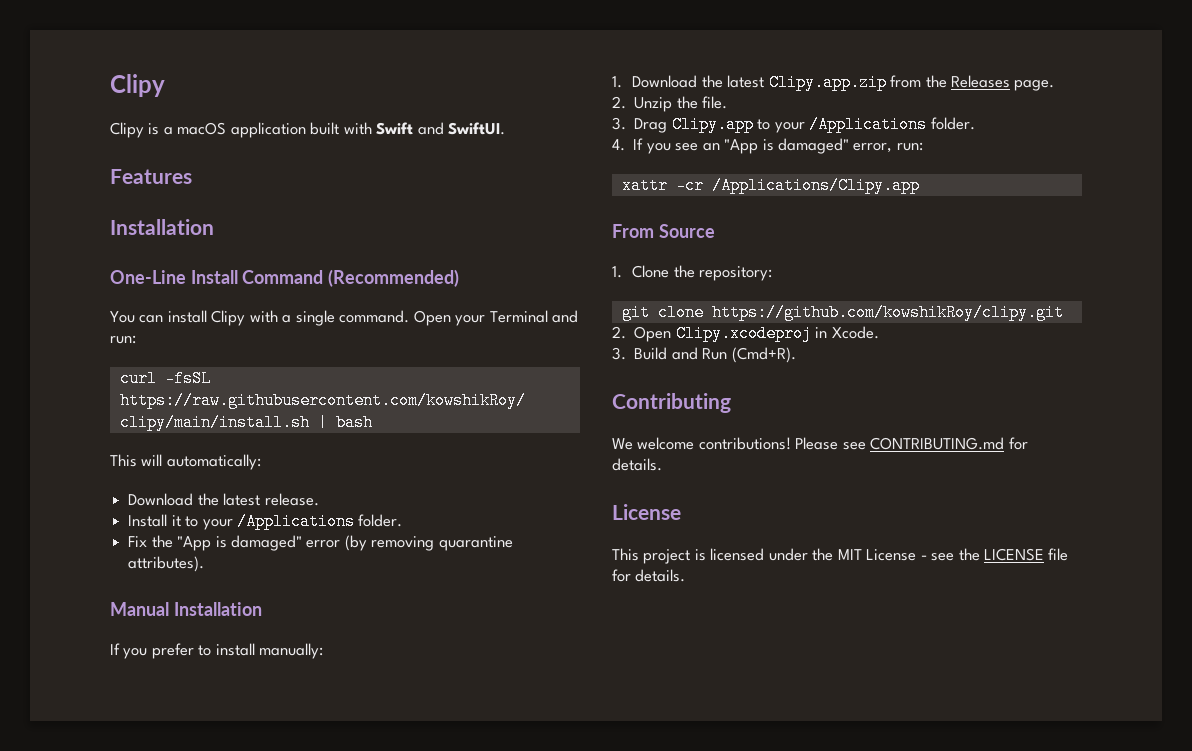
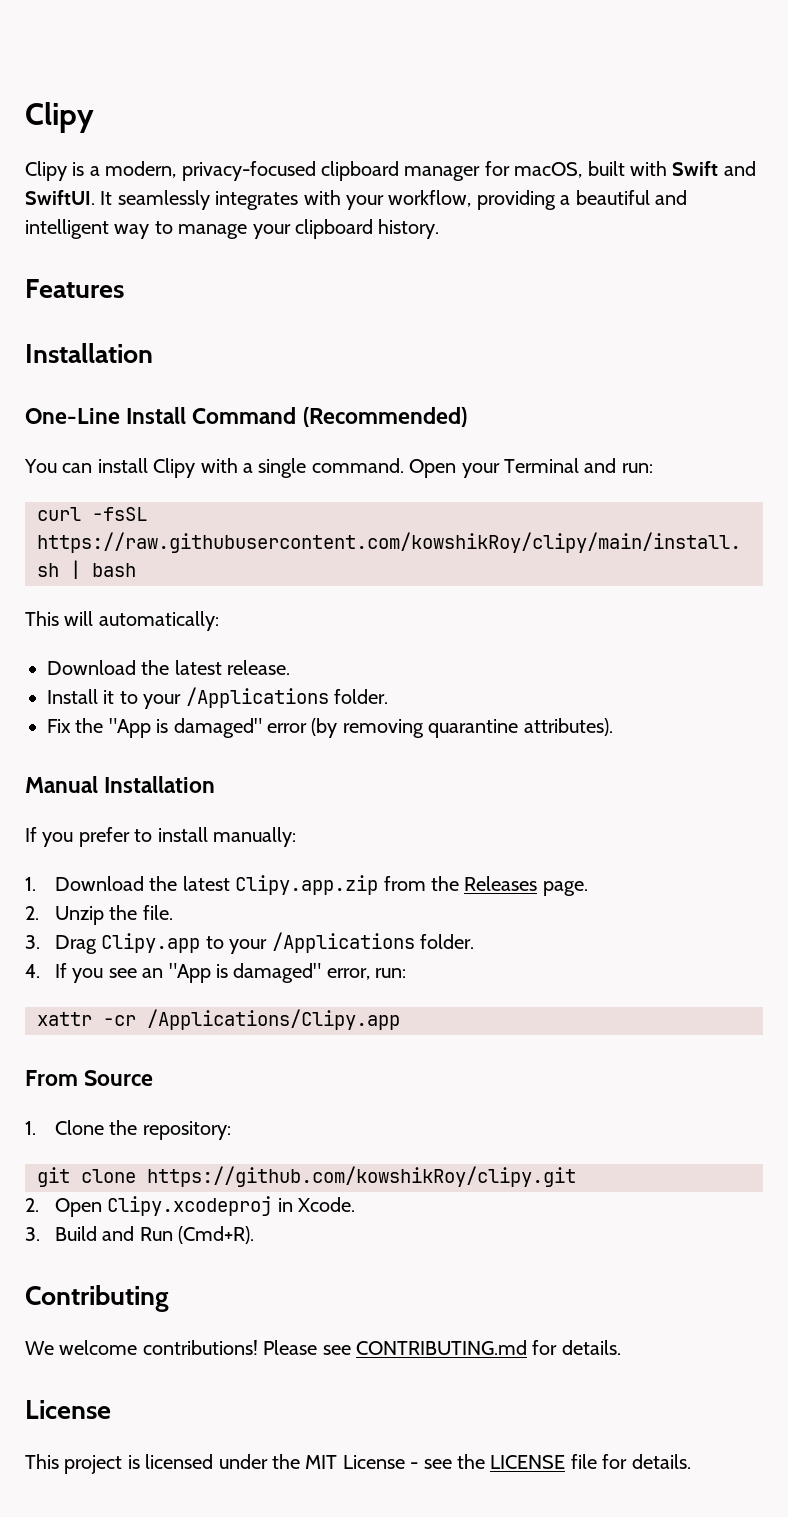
- Clipy is a macOS application built with Swift and SwiftUI.
+ Clipy is a modern, privacy-focused clipboard manager for macOS, built with Swift and SwiftUI. It seamlessly integrates with your workflow, providing a beautiful and intelligent way to manage your clipboard history.

